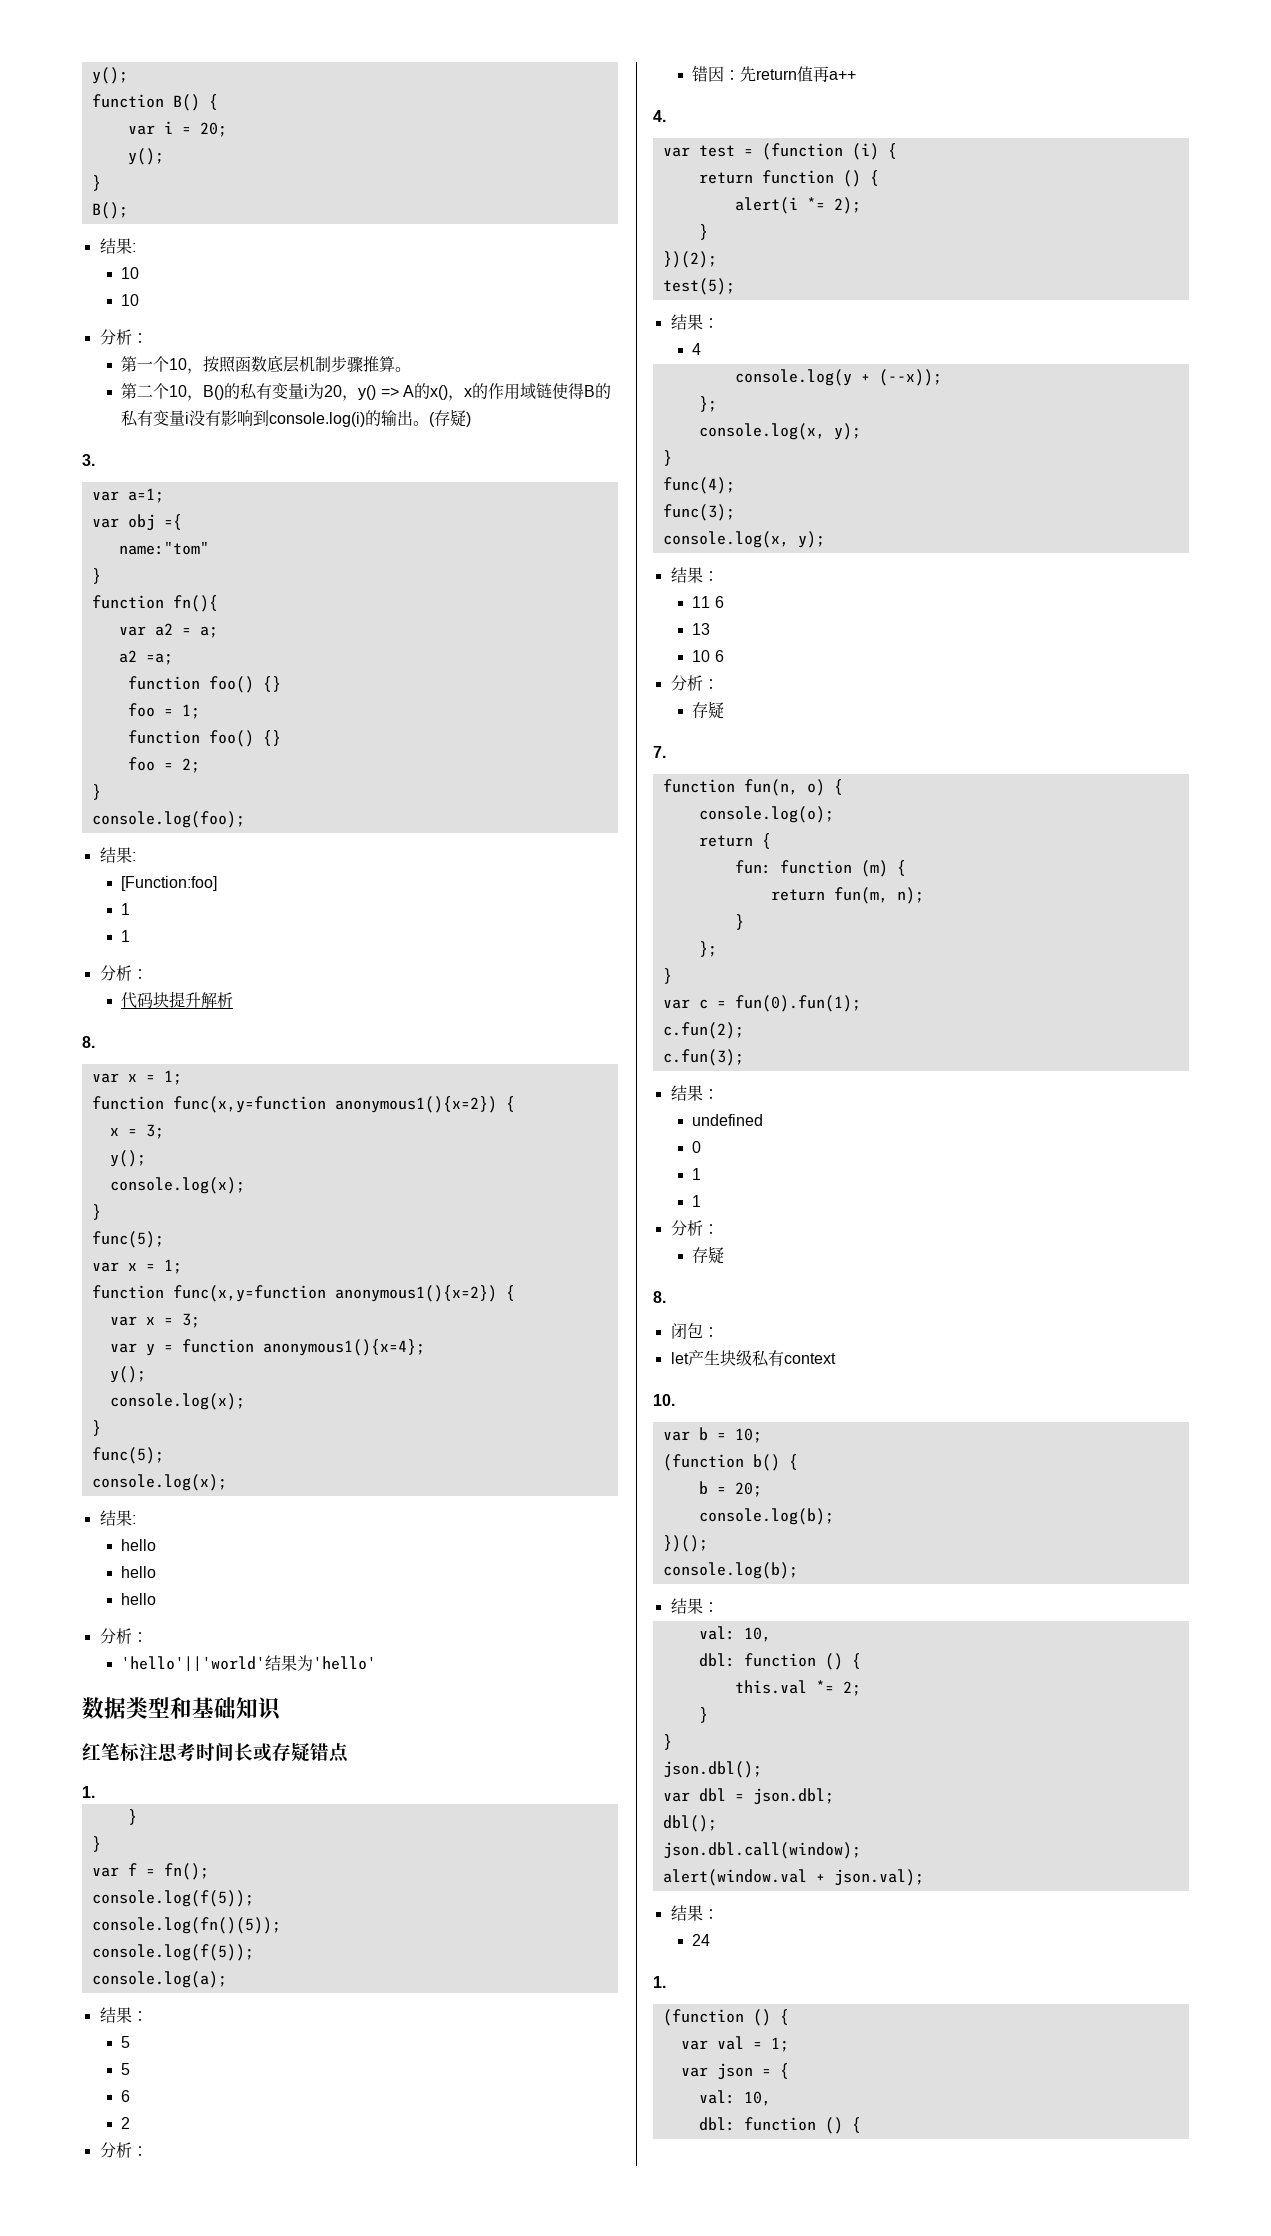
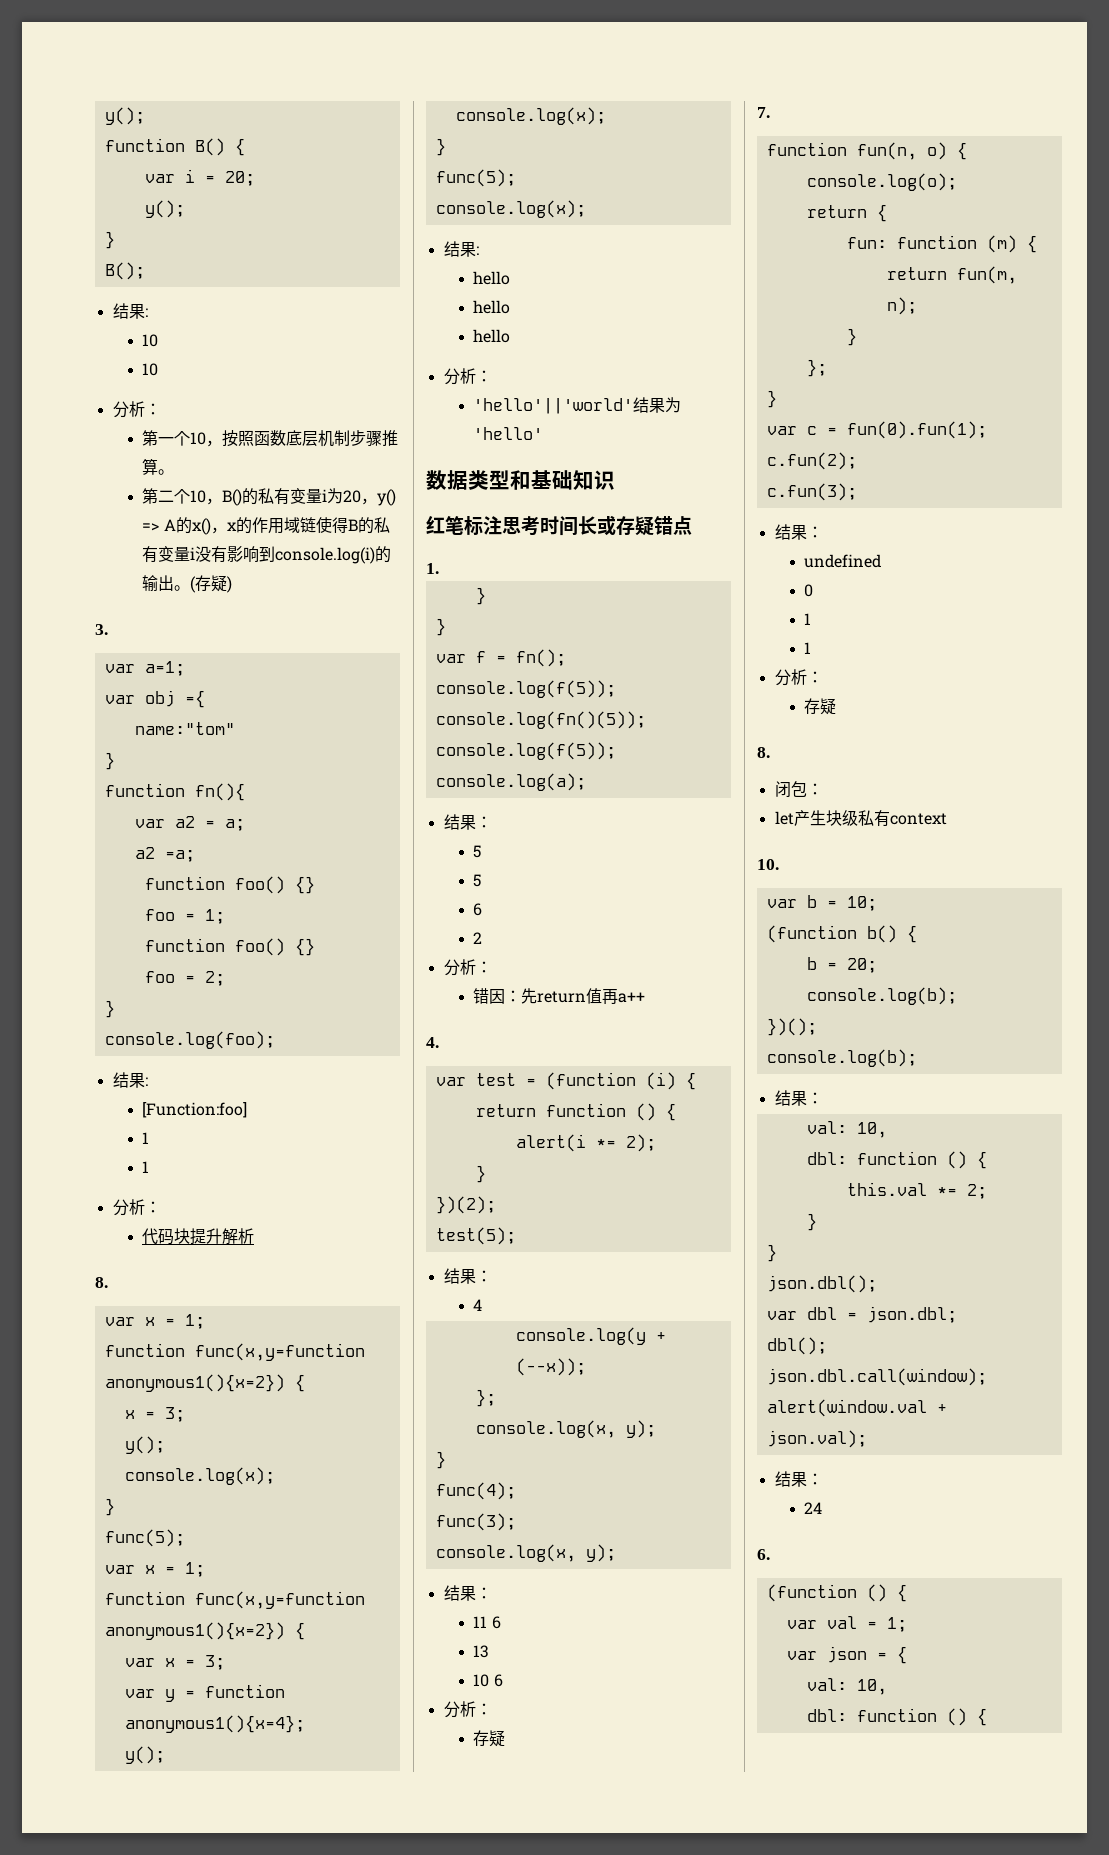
  24
- 1.
+ 6.

